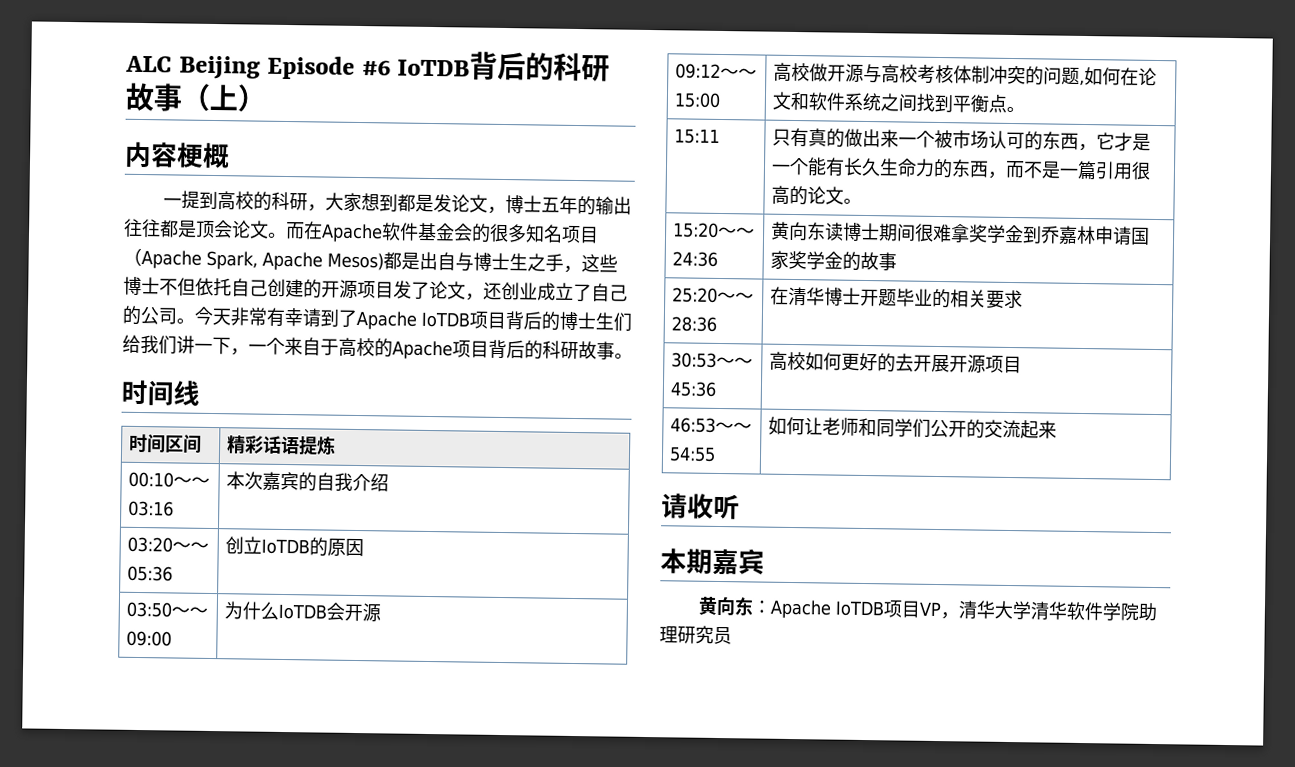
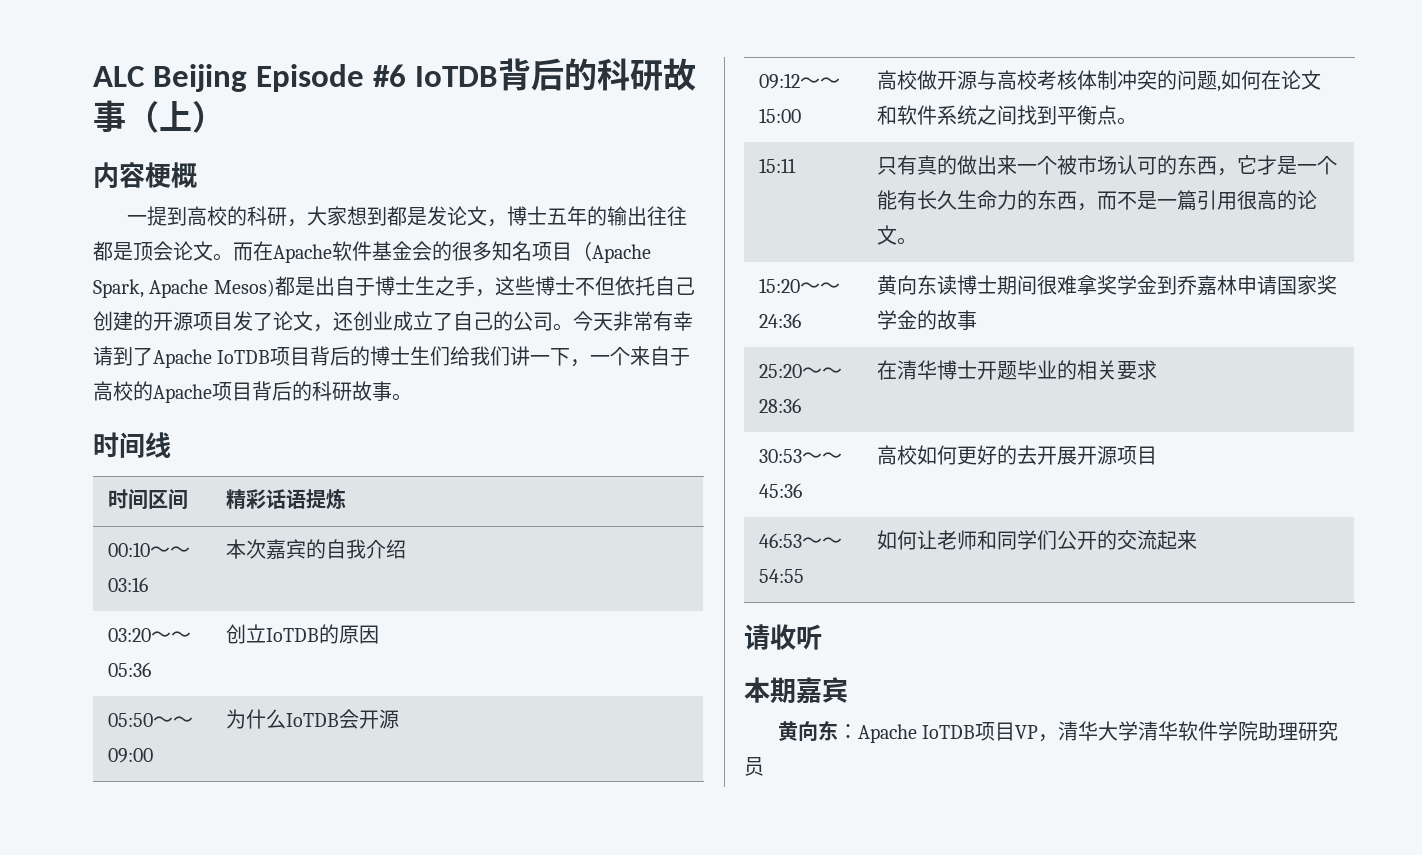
- 而在Apache软件基金会的很多知名项目（Apache Spark, Apache Mesos)都是出自与博士生之手，这些博士不但依托自己创建的开源项目发了论文，还创业成立了自己的公司。
+ 而在Apache软件基金会的很多知名项目（Apache Spark, Apache Mesos)都是出自于博士生之手，这些博士不但依托自己创建的开源项目发了论文，还创业成立了自己的公司。
- 03:50～～09:00 | 为什么IoTDB会开源
+ 05:50～～09:00 | 为什么IoTDB会开源

